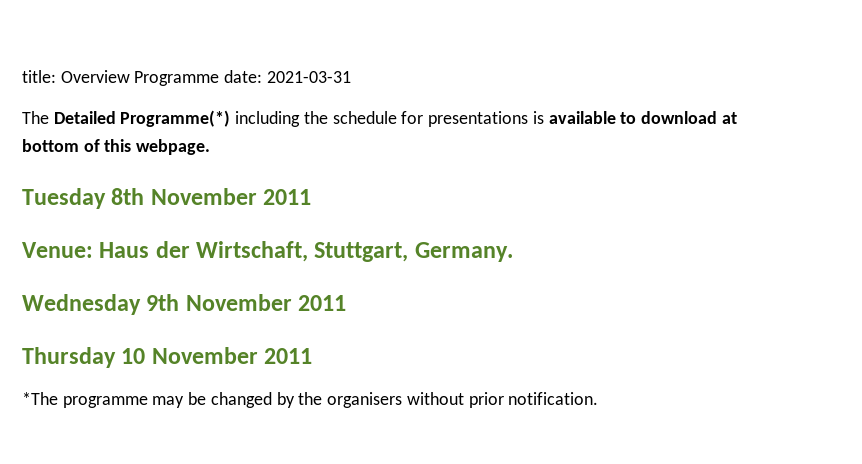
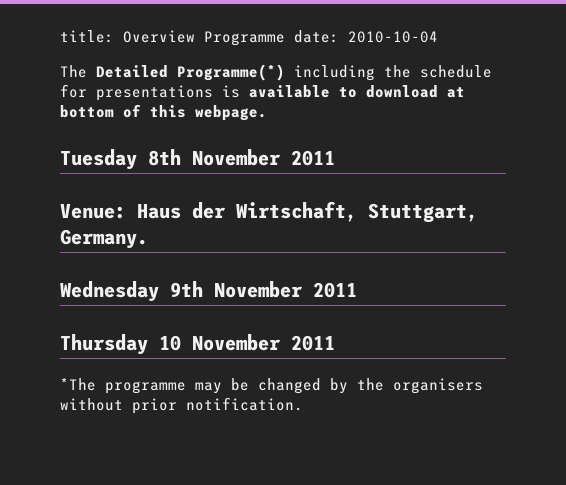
- title: Overview Programme date: 2021-03-31
+ title: Overview Programme date: 2010-10-04

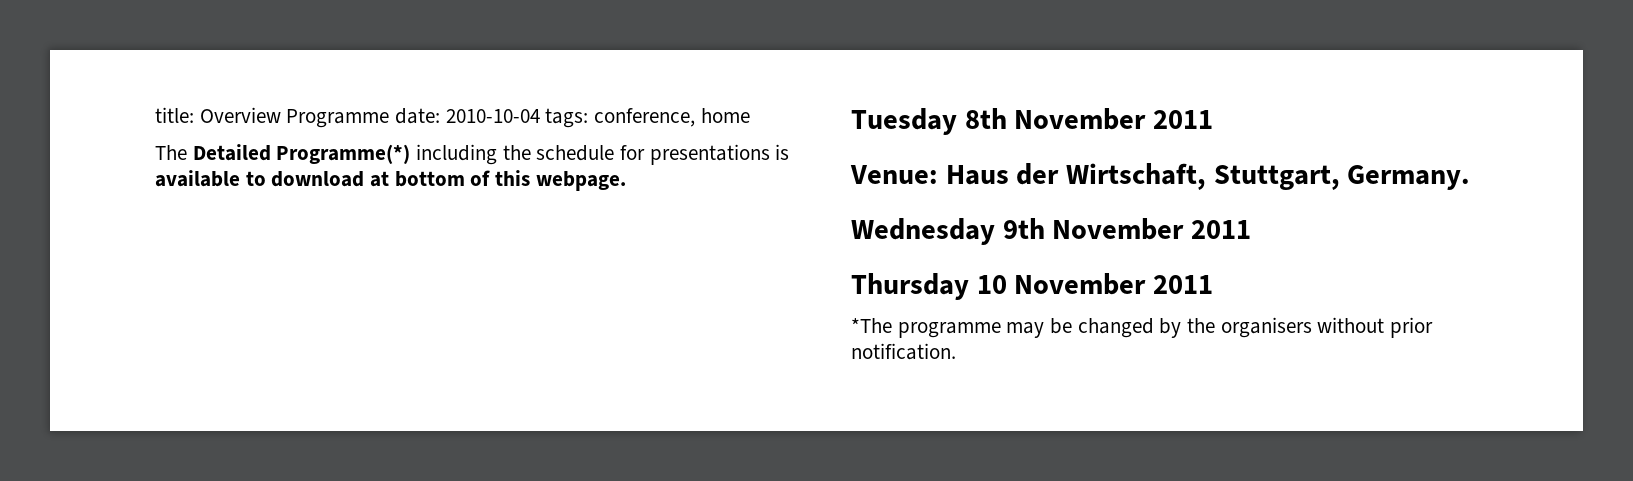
- title: Overview Programme date: 2010-10-04
+ title: Overview Programme date: 2010-10-04 tags: conference, home

